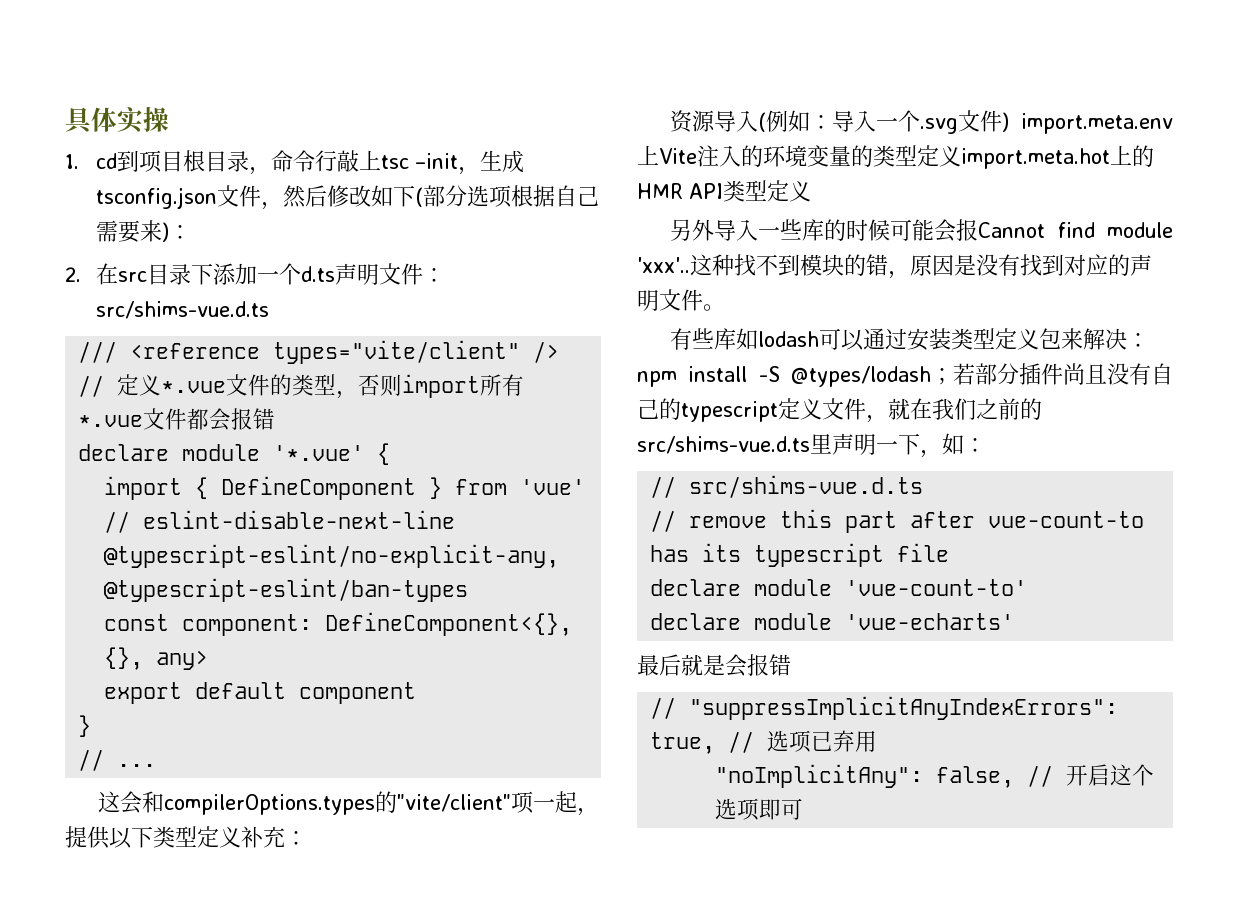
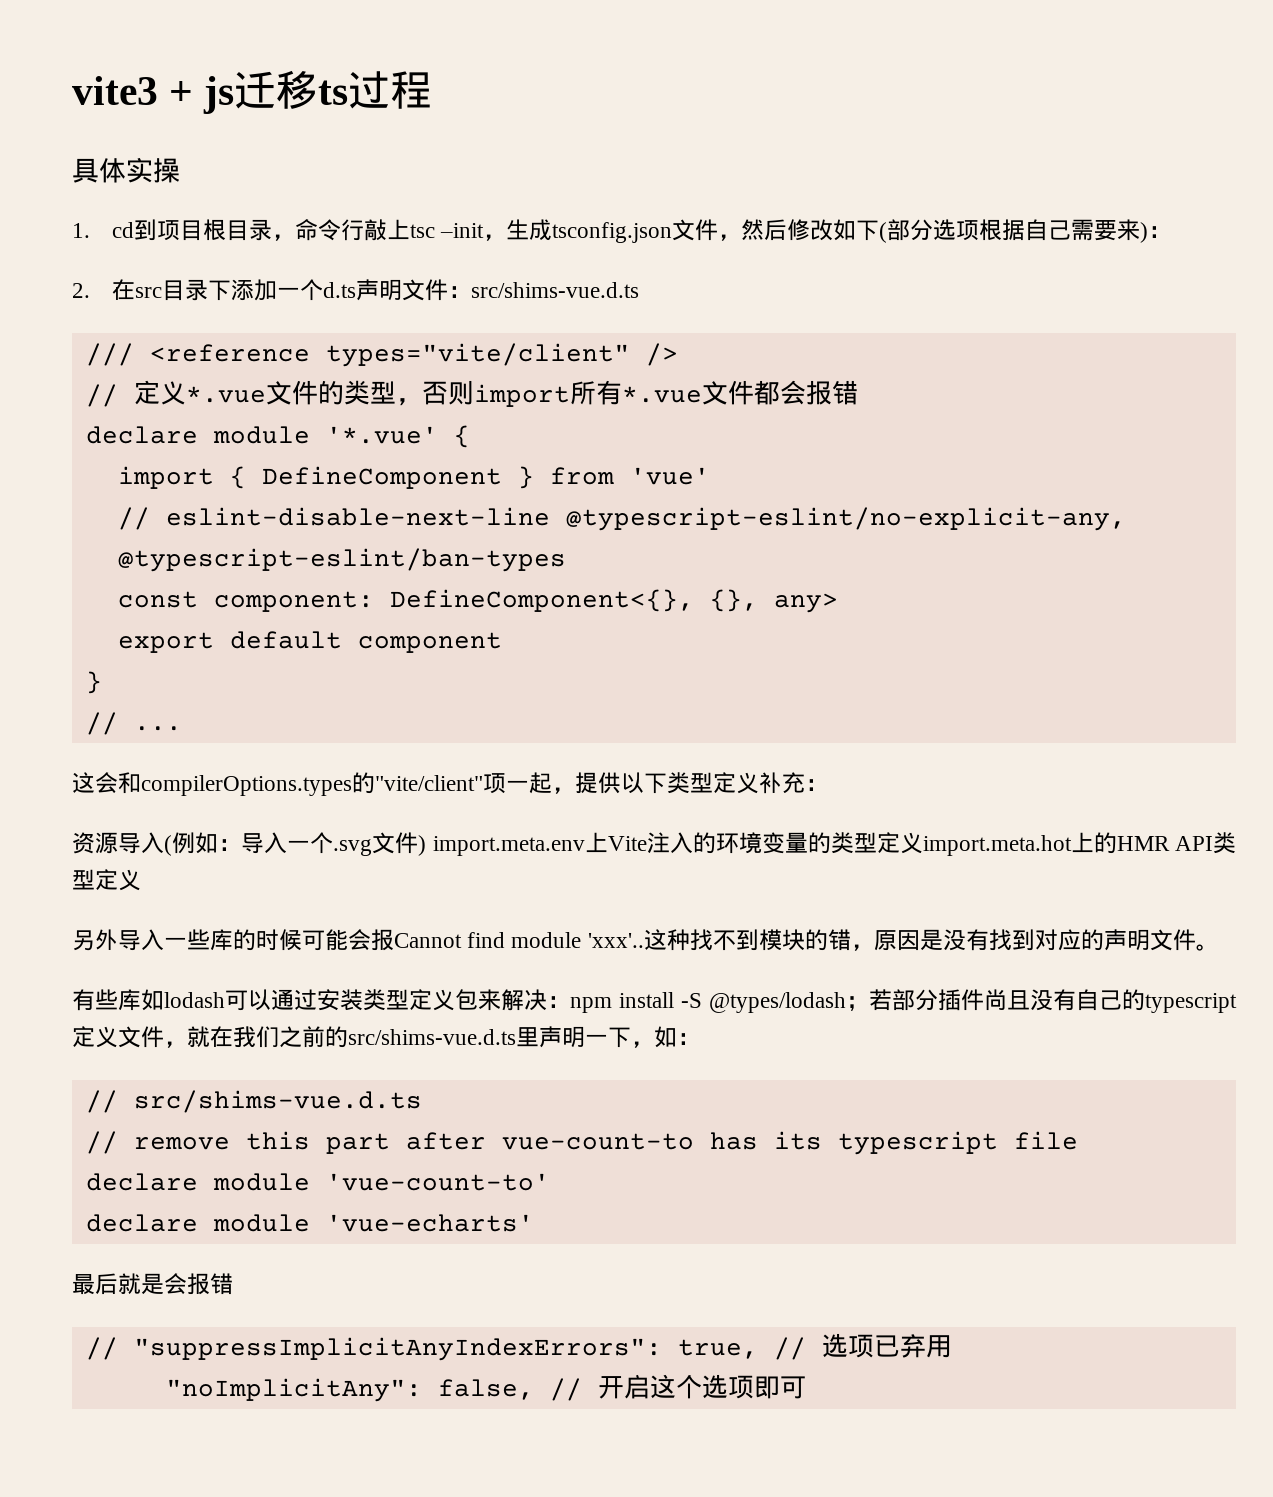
+ vite3 + js迁移ts过程

